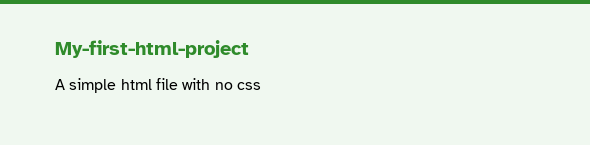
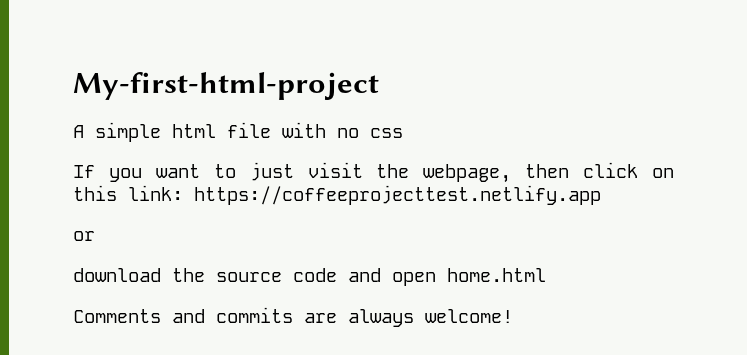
+ If you want to just visit the webpage, then click on this link: https://coffeeprojecttest.netlify.app
+ or
+ download the source code and open home.html
+ Comments and commits are always welcome!

